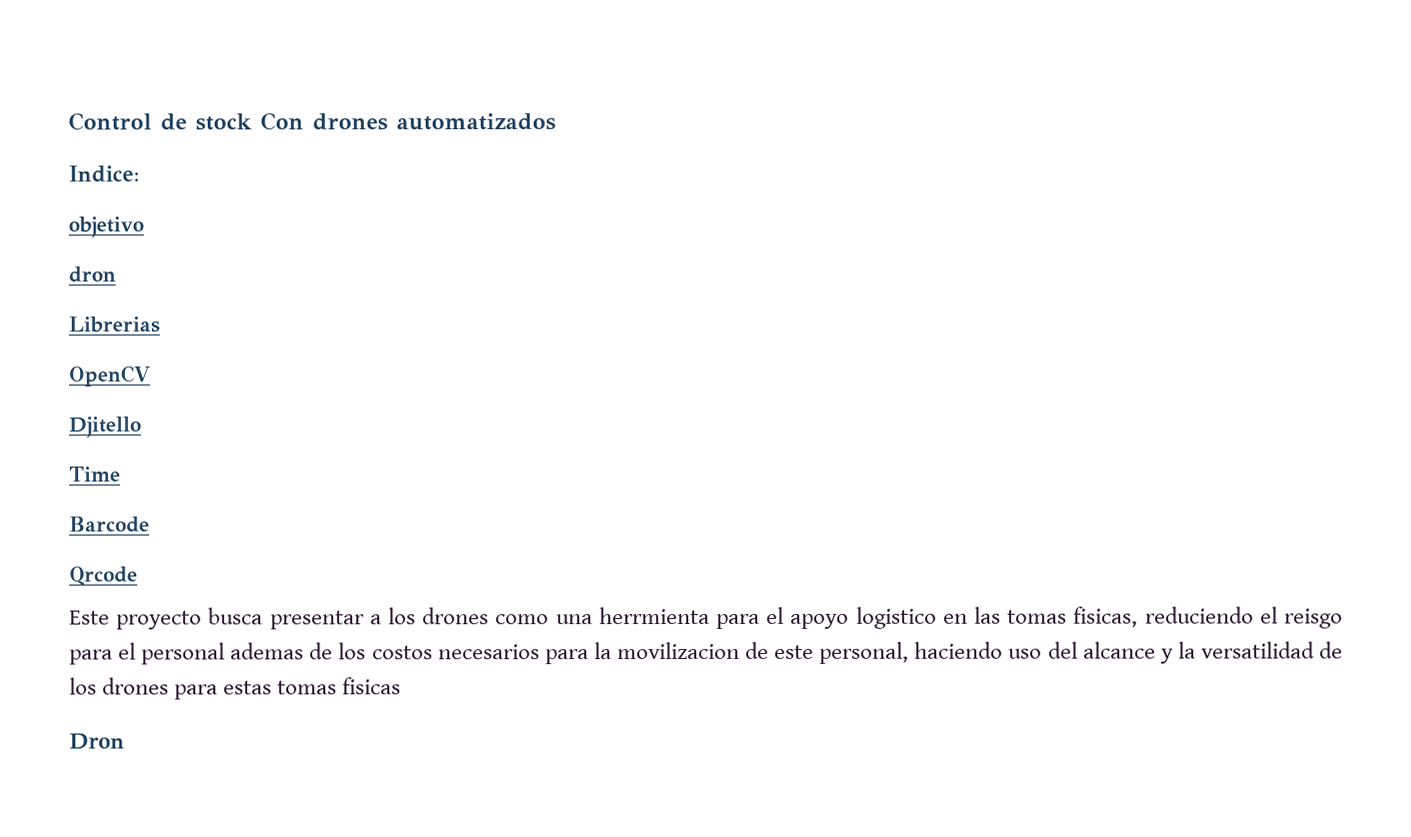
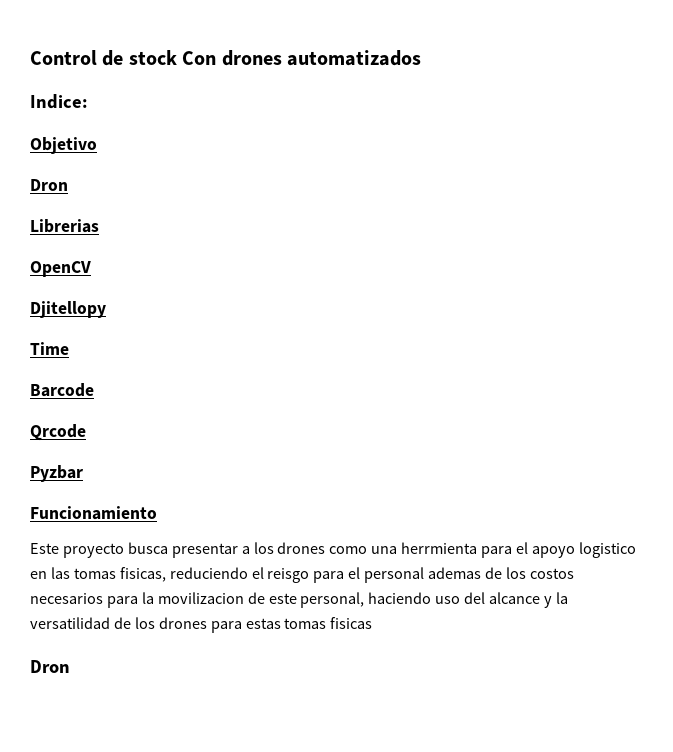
- objetivo
- dron
+ Objetivo
+ Dron
- Djitello
+ Djitellopy
+ Pyzbar
+ Funcionamiento

